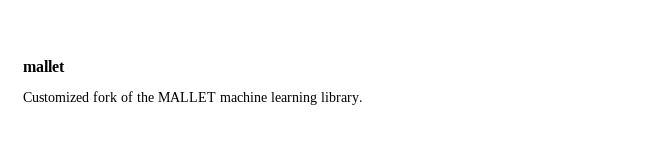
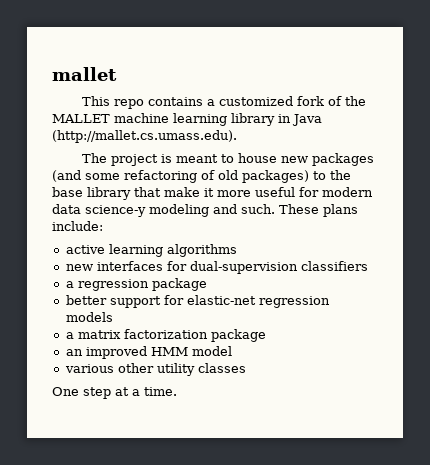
- Customized fork of the MALLET machine learning library.
+ This repo contains a customized fork of the MALLET machine learning library in Java (http://mallet.cs.umass.edu).
+ The project is meant to house new packages (and some refactoring of old packages) to the base library that make it more useful for modern data science-y modeling and such. These plans include:
+ active learning algorithms
+ new interfaces for dual-supervision classifiers
+ a regression package
+ better support for elastic-net regression models
+ a matrix factorization package
+ an improved HMM model
+ various other utility classes
+ One step at a time.

